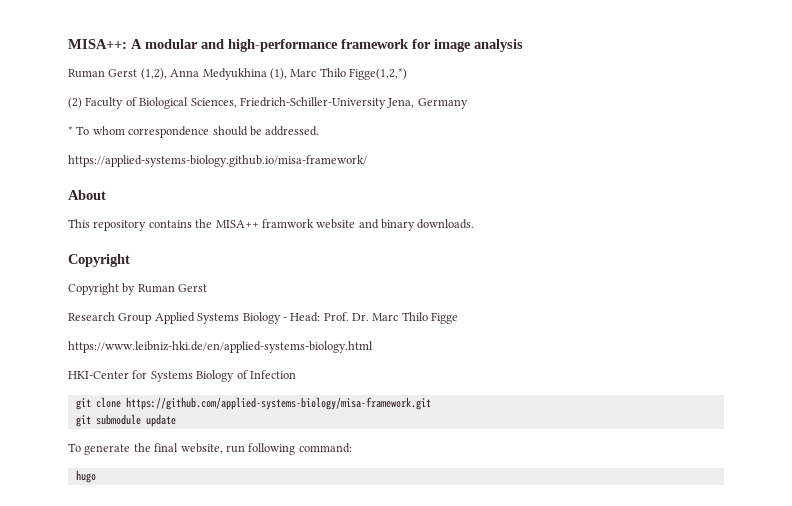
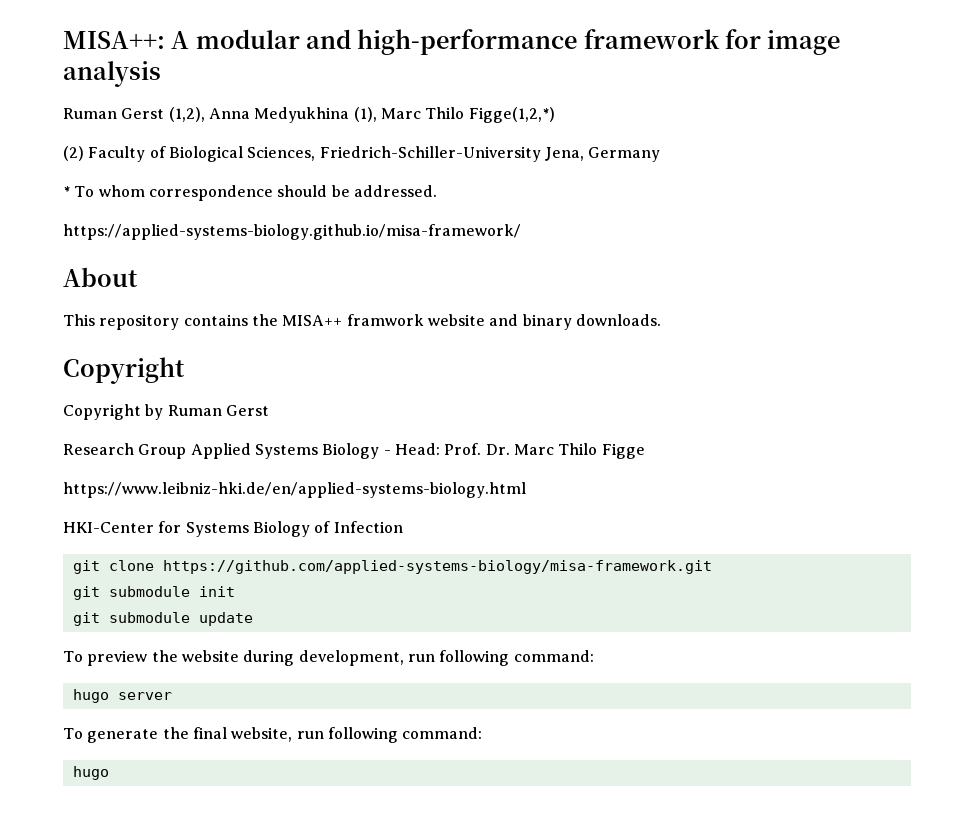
+ git submodule init
+ To preview the website during development, run following command:
+ hugo server

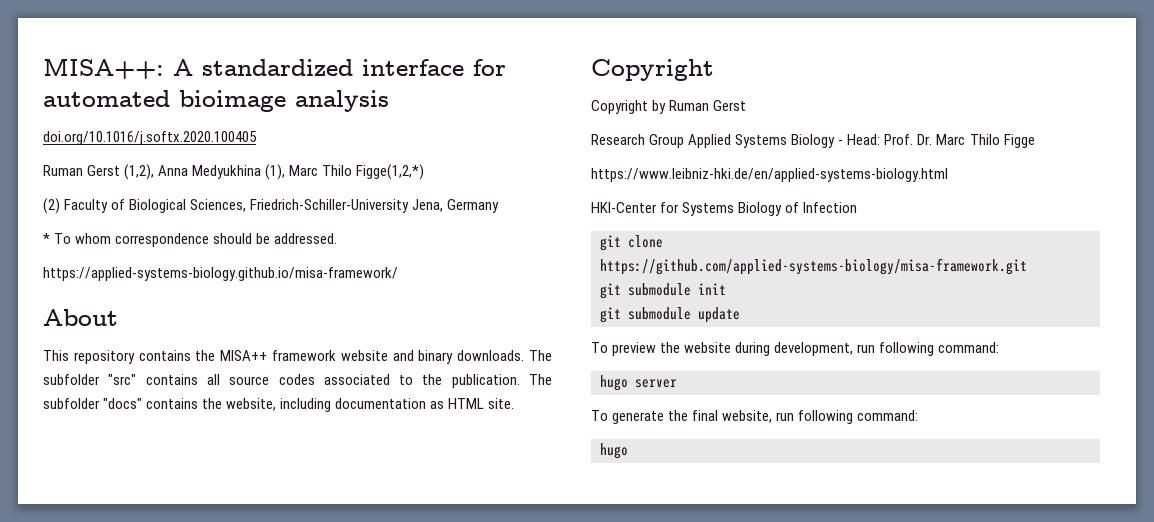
- MISA++: A modular and high-performance framework for image analysis
+ MISA++: A standardized interface for automated bioimage analysis
+ doi.org/10.1016/j.softx.2020.100405
- This repository contains the MISA++ framwork website and binary downloads.
+ This repository contains the MISA++ framework website and binary downloads. The subfolder "src" contains all source codes associated to the publication. The subfolder "docs" contains the website, including documentation as HTML site.

